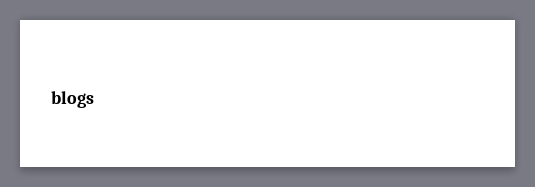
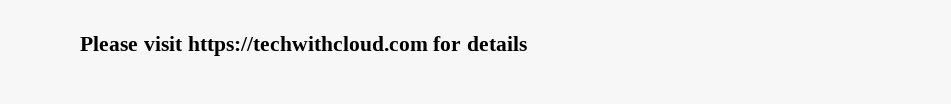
- blogs
+ Please visit https://techwithcloud.com for details

